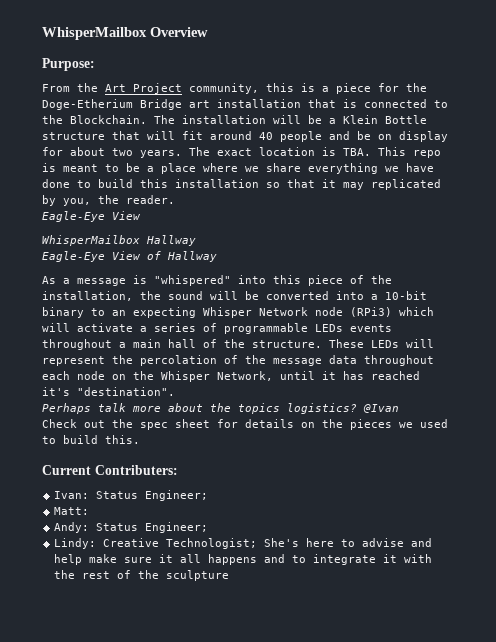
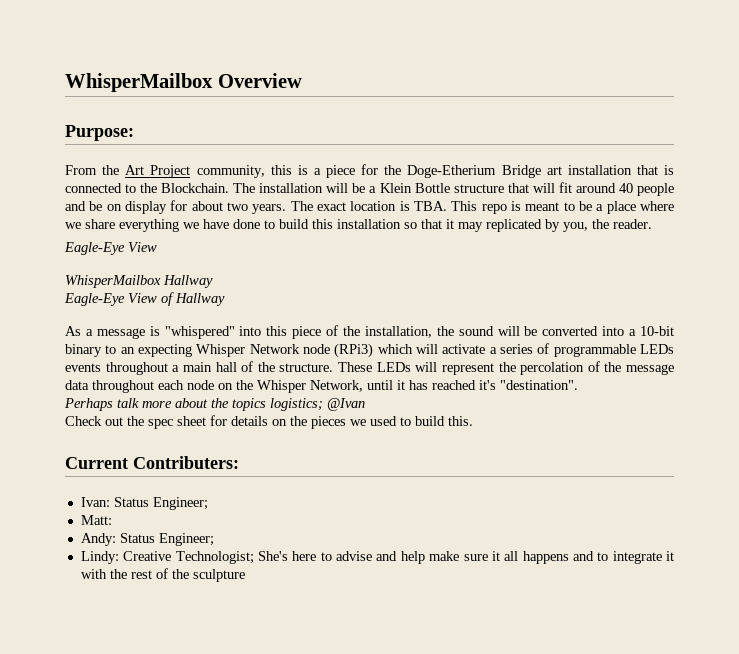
- Perhaps talk more about the topics logistics? @Ivan
+ Perhaps talk more about the topics logistics; @Ivan

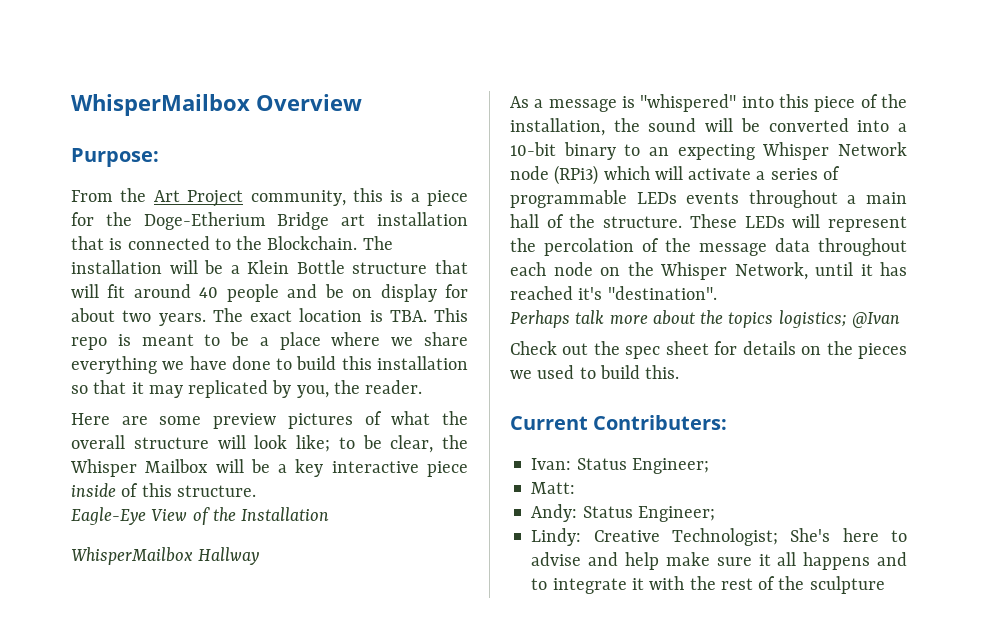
  The exact location is TBA. This repo is meant to be a place where we share everything we have done to build this installation so that it may replicated by you, the reader.
- Eagle-Eye View
- WhisperMailbox Hallway
+ Here are some preview pictures of what the overall structure will look like; to be clear, the Whisper Mailbox will be a key interactive piece inside of this structure.
- Eagle-Eye View of Hallway
+ Eagle-Eye View of the Installation
+ WhisperMailbox Hallway

